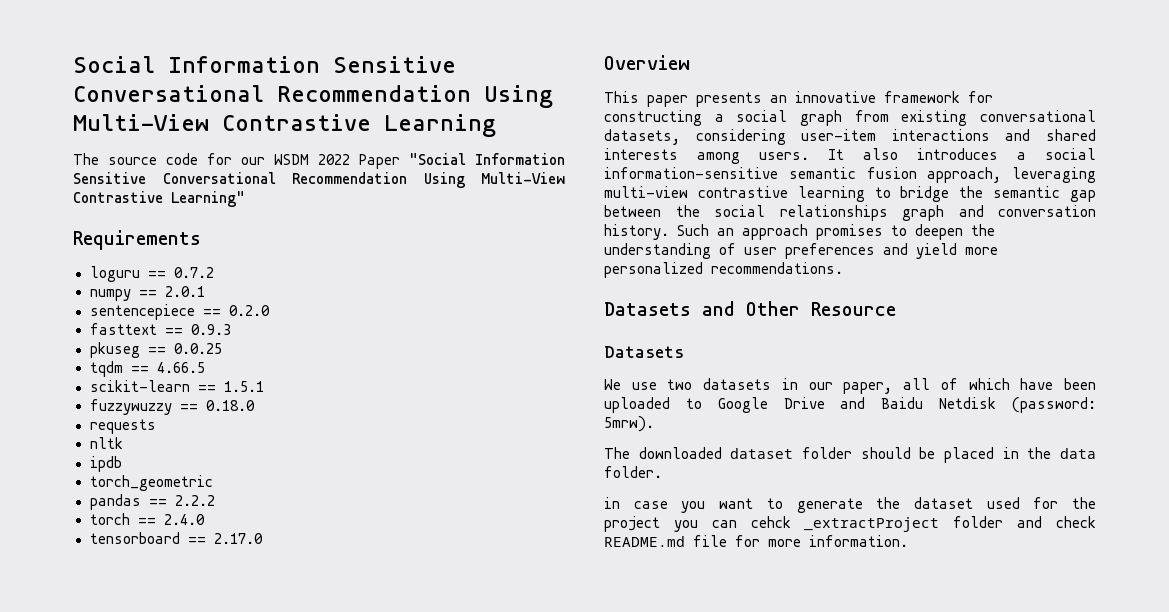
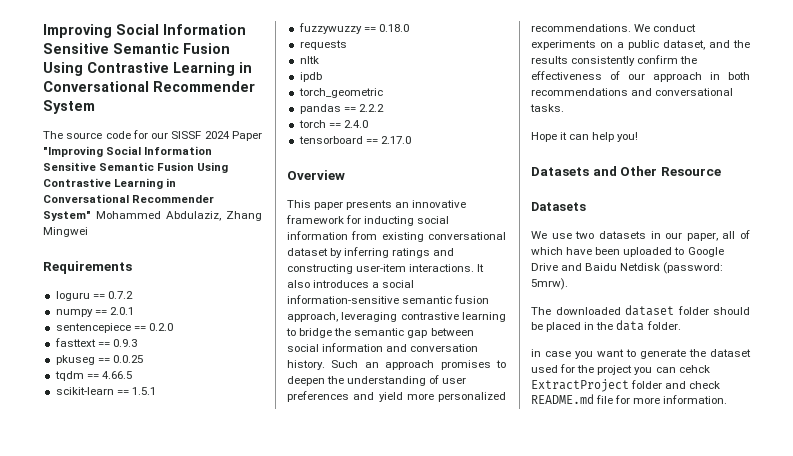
- Social Information Sensitive Conversational Recommendation Using Multi-View Contrastive Learning
+ Improving Social Information Sensitive Semantic Fusion Using Contrastive Learning in Conversational Recommender System
- The source code for our WSDM 2022 Paper "Social Information Sensitive Conversational Recommendation Using Multi-View Contrastive Learning"
+ The source code for our SISSF 2024 Paper "Improving Social Information Sensitive Semantic Fusion Using Contrastive Learning in Conversational Recommender System" Mohammed Abdulaziz, Zhang Mingwei
- This paper presents an innovative framework for constructing a social graph from existing conversational datasets, considering user-item interactions and shared interests among users.
+ This paper presents an innovative framework for inducting social information from existing conversational dataset by inferring ratings and constructing user-item interactions.
- It also introduces a social information-sensitive semantic fusion approach, leveraging multi-view contrastive learning to bridge the semantic gap between the social relationships graph and conversation history.
+ It also introduces a social information-sensitive semantic fusion approach, leveraging contrastive learning to bridge the semantic gap between social information and conversation history.
+ We conduct experiments on a public dataset, and the results consistently confirm the effectiveness of our approach in both recommendations and conversational tasks.
+ Hope it can help you!
- in case you want to generate the dataset used for the project you can cehck _extractProject folder and check README.md file for more information.
+ in case you want to generate the dataset used for the project you can cehck ExtractProject folder and check README.md file for more information.

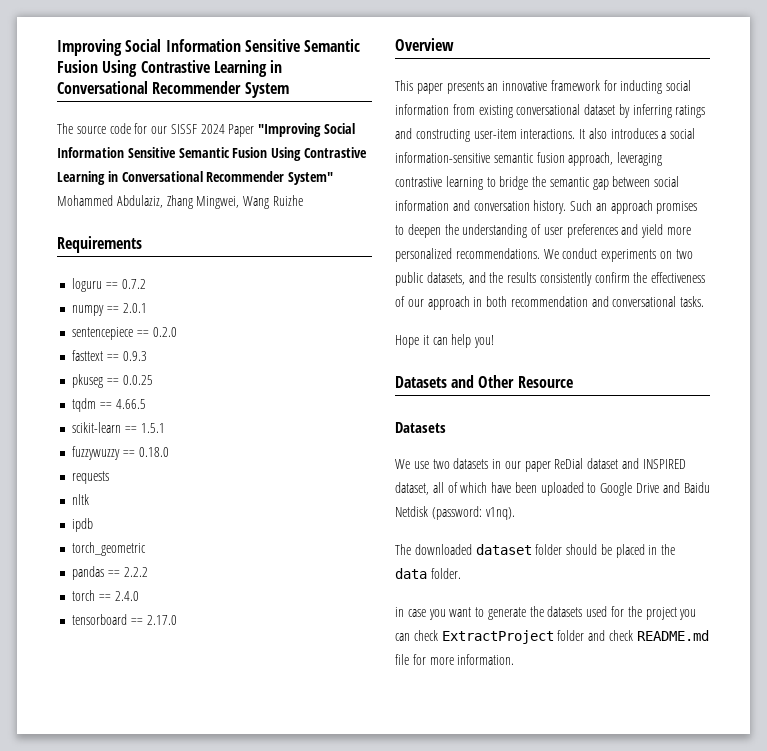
- The source code for our SISSF 2024 Paper "Improving Social Information Sensitive Semantic Fusion Using Contrastive Learning in Conversational Recommender System" Mohammed Abdulaziz, Zhang Mingwei
+ The source code for our SISSF 2024 Paper "Improving Social Information Sensitive Semantic Fusion Using Contrastive Learning in Conversational Recommender System" Mohammed Abdulaziz, Zhang Mingwei, Wang Ruizhe
- We conduct experiments on a public dataset, and the results consistently confirm the effectiveness of our approach in both recommendations and conversational tasks.
+ We conduct experiments on two public datasets, and the results consistently confirm the effectiveness of our approach in both recommendation and conversational tasks.
- We use two datasets in our paper, all of which have been uploaded to Google Drive and Baidu Netdisk (password: 5mrw).
+ We use two datasets in our paper ReDial dataset and INSPIRED dataset, all of which have been uploaded to Google Drive and Baidu Netdisk (password: v1nq).
- in case you want to generate the dataset used for the project you can cehck ExtractProject folder and check README.md file for more information.
+ in case you want to generate the datasets used for the project you can check ExtractProject folder and check README.md file for more information.

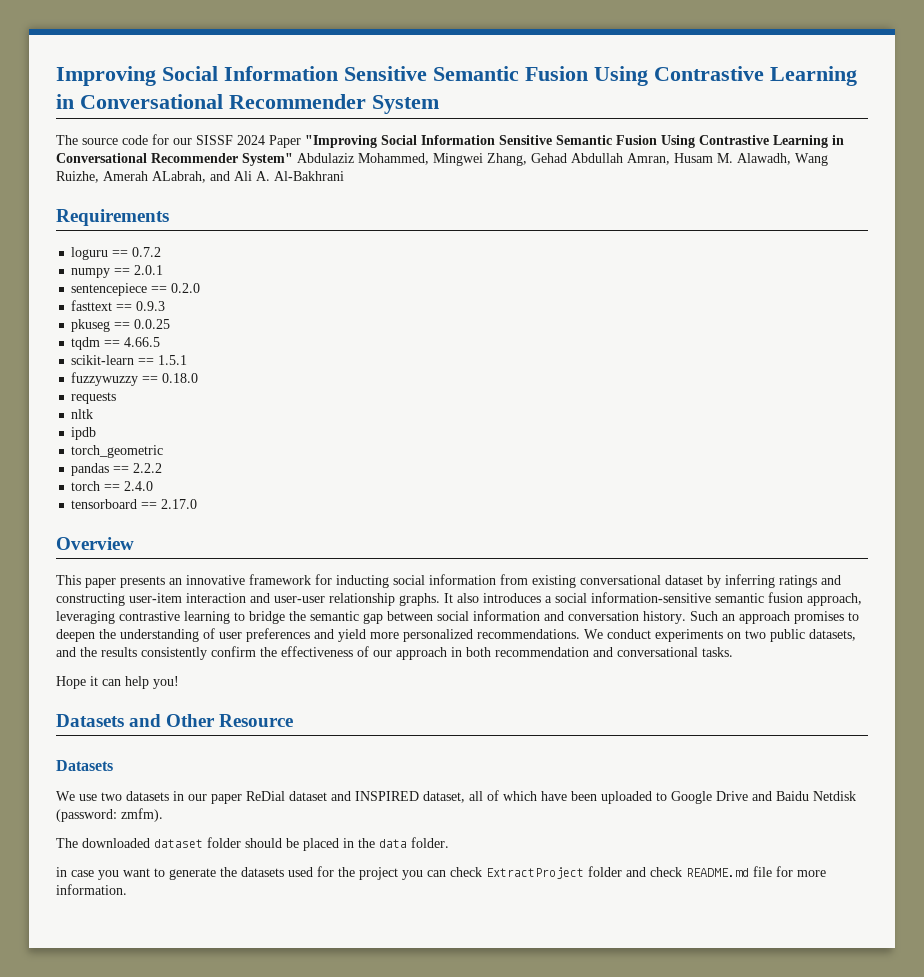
- The source code for our SISSF 2024 Paper "Improving Social Information Sensitive Semantic Fusion Using Contrastive Learning in Conversational Recommender System" Mohammed Abdulaziz, Zhang Mingwei, Wang Ruizhe
+ The source code for our SISSF 2024 Paper "Improving Social Information Sensitive Semantic Fusion Using Contrastive Learning in Conversational Recommender System" Abdulaziz Mohammed, Mingwei Zhang, Gehad Abdullah Amran, Husam M. Alawadh, Wang Ruizhe, Amerah ALabrah, and Ali A. Al-Bakhrani
- This paper presents an innovative framework for inducting social information from existing conversational dataset by inferring ratings and constructing user-item interactions.
+ This paper presents an innovative framework for inducting social information from existing conversational dataset by inferring ratings and constructing user-item interaction and user-user relationship graphs.
- We use two datasets in our paper ReDial dataset and INSPIRED dataset, all of which have been uploaded to Google Drive and Baidu Netdisk (password: v1nq).
+ We use two datasets in our paper ReDial dataset and INSPIRED dataset, all of which have been uploaded to Google Drive and Baidu Netdisk (password: zmfm).

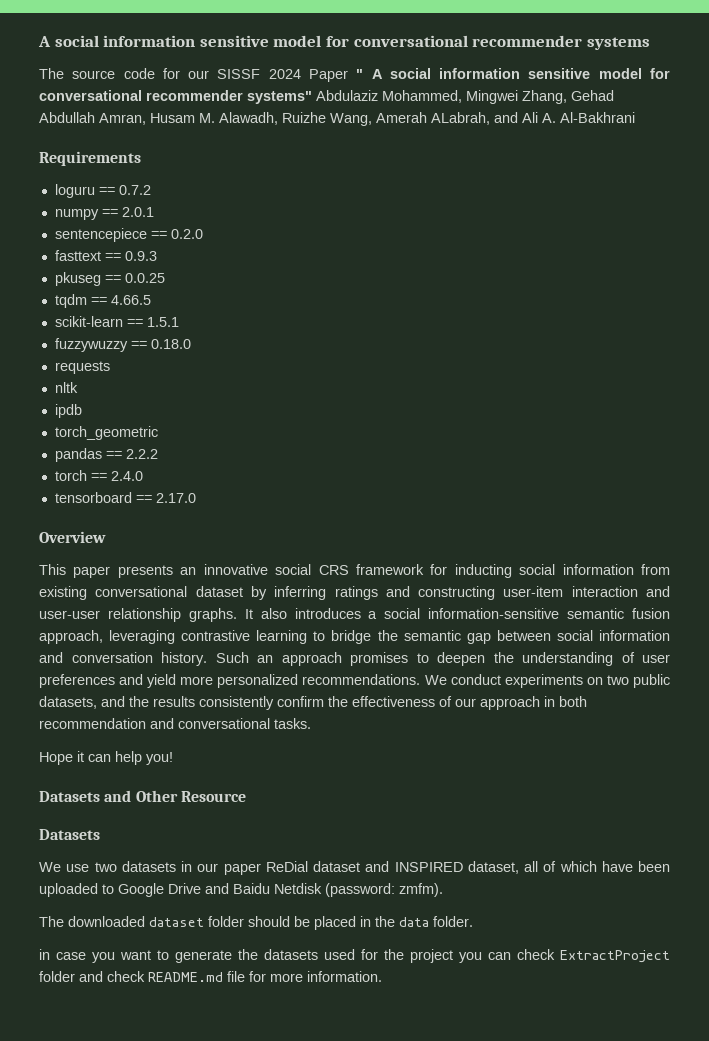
- Improving Social Information Sensitive Semantic Fusion Using Contrastive Learning in Conversational Recommender System
+ A social information sensitive model for conversational recommender systems
- The source code for our SISSF 2024 Paper "Improving Social Information Sensitive Semantic Fusion Using Contrastive Learning in Conversational Recommender System" Abdulaziz Mohammed, Mingwei Zhang, Gehad Abdullah Amran, Husam M. Alawadh, Wang Ruizhe, Amerah ALabrah, and Ali A. Al-Bakhrani
+ The source code for our SISSF 2024 Paper " A social information sensitive model for conversational recommender systems" Abdulaziz Mohammed, Mingwei Zhang, Gehad Abdullah Amran, Husam M. Alawadh, Ruizhe Wang, Amerah ALabrah, and Ali A. Al-Bakhrani
- This paper presents an innovative framework for inducting social information from existing conversational dataset by inferring ratings and constructing user-item interaction and user-user relationship graphs.
+ This paper presents an innovative social CRS framework for inducting social information from existing conversational dataset by inferring ratings and constructing user-item interaction and user-user relationship graphs.

